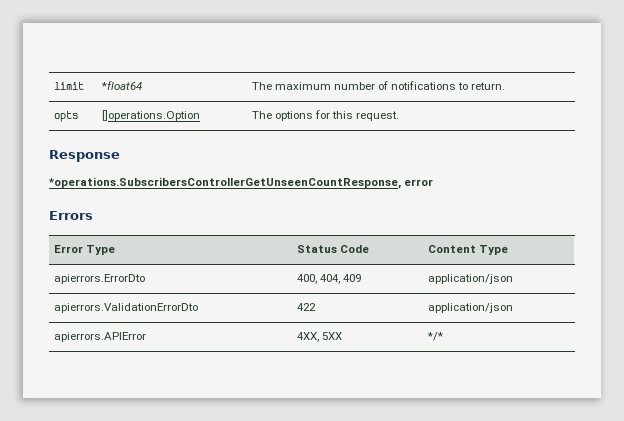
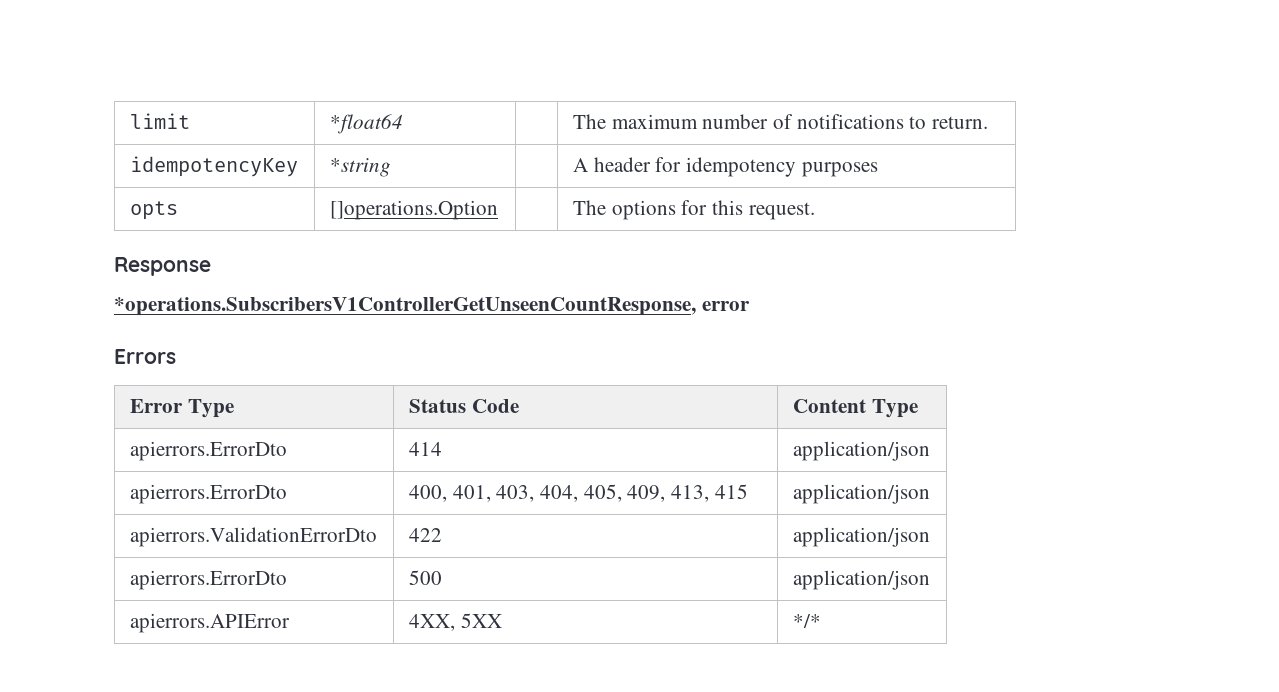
+ idempotencyKey | *string | | A header for idempotency purposes
- *operations.SubscribersControllerGetUnseenCountResponse, error
+ *operations.SubscribersV1ControllerGetUnseenCountResponse, error
+ apierrors.ErrorDto | 414 | application/json
- apierrors.ErrorDto | 400, 404, 409 | application/json
+ apierrors.ErrorDto | 400, 401, 403, 404, 405, 409, 413, 415 | application/json
+ apierrors.ErrorDto | 500 | application/json

